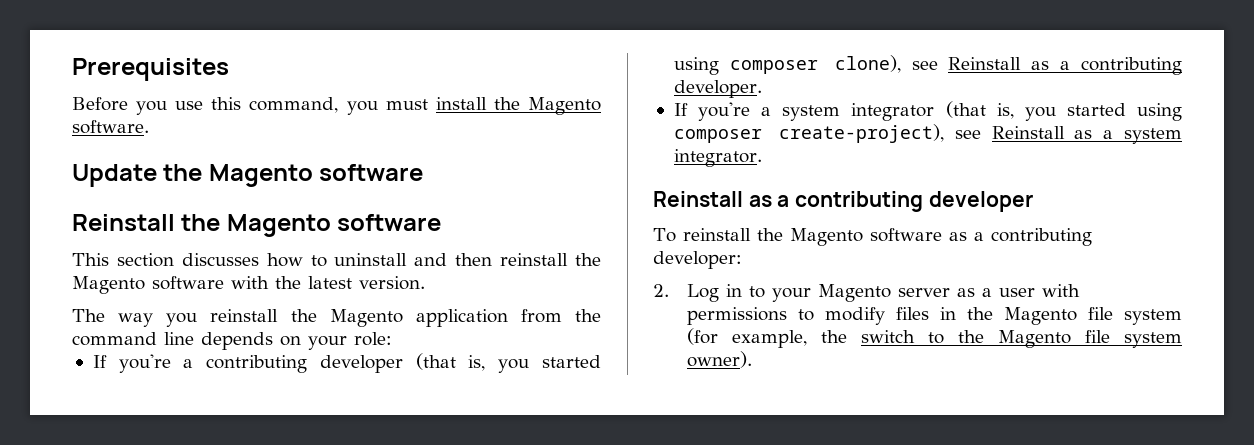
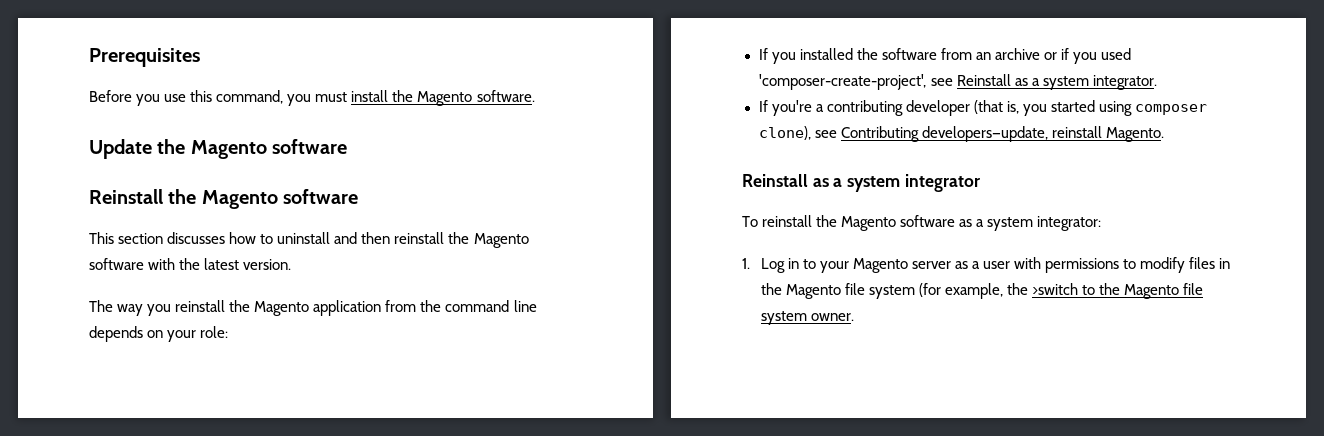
+ If you installed the software from an archive or if you used 'composer-create-project', see Reinstall as a system integrator.
- If you're a contributing developer (that is, you started using composer clone), see Reinstall as a contributing developer.
- If you're a system integrator (that is, you started using composer create-project), see Reinstall as a system integrator.
- Reinstall as a contributing developer
+ If you're a contributing developer (that is, you started using composer clone), see Contributing developers—update, reinstall Magento.
+ Reinstall as a system integrator
- To reinstall the Magento software as a contributing developer:
- 2. Log in to your Magento server as a user with permissions to modify files in the Magento file system (for example, the switch to the Magento file system owner).
+ To reinstall the Magento software as a system integrator:
+ 1. Log in to your Magento server as a user with permissions to modify files in the Magento file system (for example, the >switch to the Magento file system owner.

